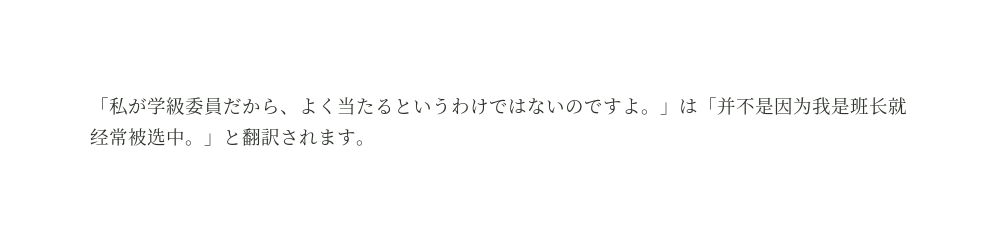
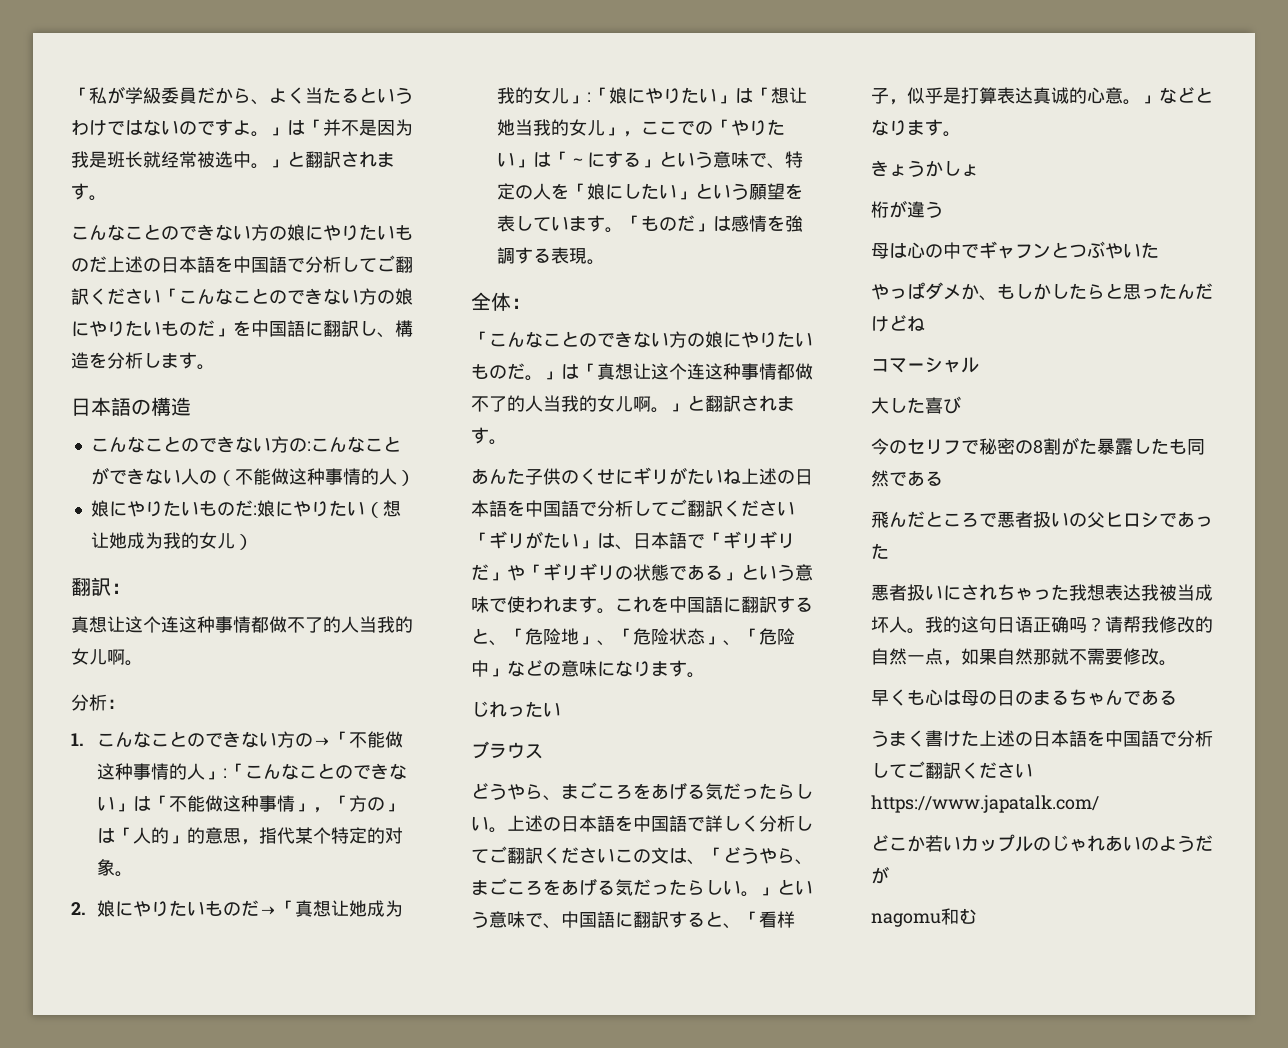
+ こんなことのできない方の娘にやりたいものだ上述の日本語を中国語で分析してご翻訳ください「こんなことのできない方の娘にやりたいものだ」を中国語に翻訳し、構造を分析します。
+ 日本語の構造
+ こんなことのできない方の:こんなことができない人の（不能做这种事情的人）
+ 娘にやりたいものだ:娘にやりたい（想让她成为我的女儿）
+ 翻訳：
+ 真想让这个连这种事情都做不了的人当我的女儿啊。
+ 分析：
+ 1.こんなことのできない方の→「不能做这种事情的人」:「こんなことのできない」は「不能做这种事情」，「方の」は「人的」的意思，指代某个特定的对象。
+ 2.娘にやりたいものだ→「真想让她成为我的女儿」:「娘にやりたい」は「想让她当我的女儿」，ここでの「やりたい」は「～にする」という意味で、特定の人を「娘にしたい」という願望を表しています。「ものだ」は感情を強調する表現。
+ 全体：
+ 「こんなことのできない方の娘にやりたいものだ。」は「真想让这个连这种事情都做不了的人当我的女儿啊。」と翻訳されます。
+ あんた子供のくせにギリがたいね上述の日本語を中国語で分析してご翻訳ください「ギリがたい」は、日本語で「ギリギリだ」や「ギリギリの状態である」という意味で使われます。これを中国語に翻訳すると、「危险地」、「危险状态」、「危险中」などの意味になります。
+ じれったい
+ ブラウス
+ どうやら、まごころをあげる気だったらしい。上述の日本語を中国語で詳しく分析してご翻訳くださいこの文は、「どうやら、まごころをあげる気だったらしい。」という意味で、中国語に翻訳すると、「看样子，似乎是打算表达真诚的心意。」などとなります。
+ きょうかしょ
+ 桁が違う
+ 母は心の中でギャフンとつぶやいた
+ やっぱダメか、もしかしたらと思ったんだけどね
+ コマーシャル
+ 大した喜び
+ 今のセリフで秘密の8割がた暴露したも同然である
+ 飛んだところで悪者扱いの父ヒロシであった
+ 悪者扱いにされちゃった我想表达我被当成坏人。我的这句日语正确吗？请帮我修改的自然一点，如果自然那就不需要修改。
+ 早くも心は母の日のまるちゃんである
+ うまく書けた上述の日本語を中国語で分析してご翻訳くださいhttps://www.japatalk.com/
+ どこか若いカップルのじゃれあいのようだが
+ nagomu和む

